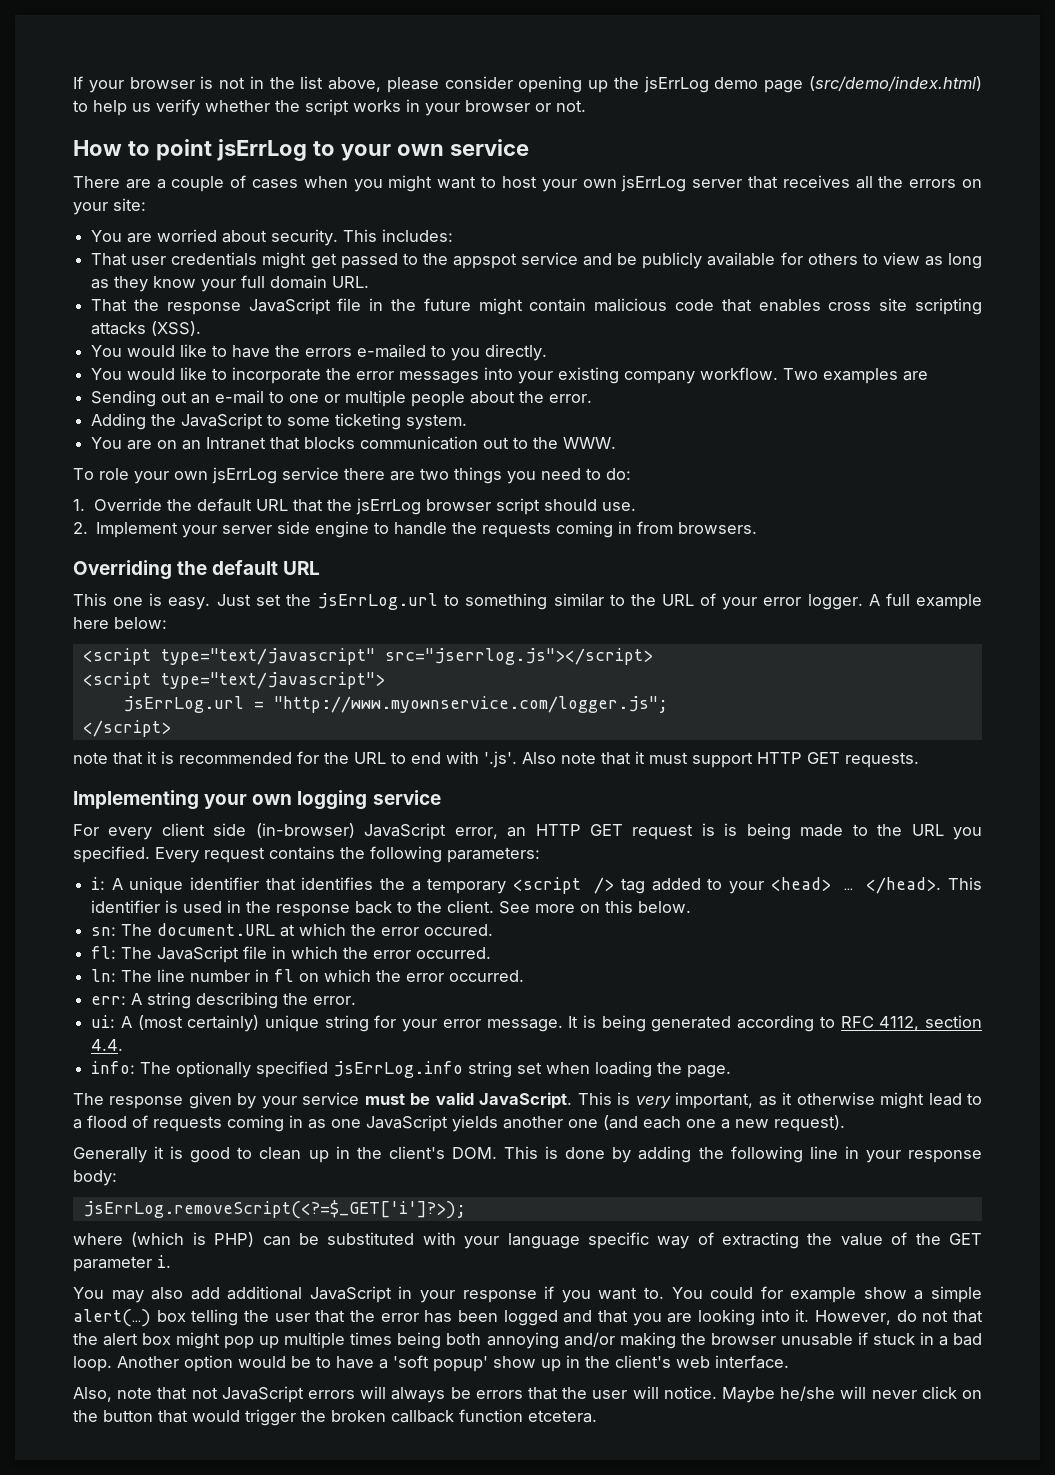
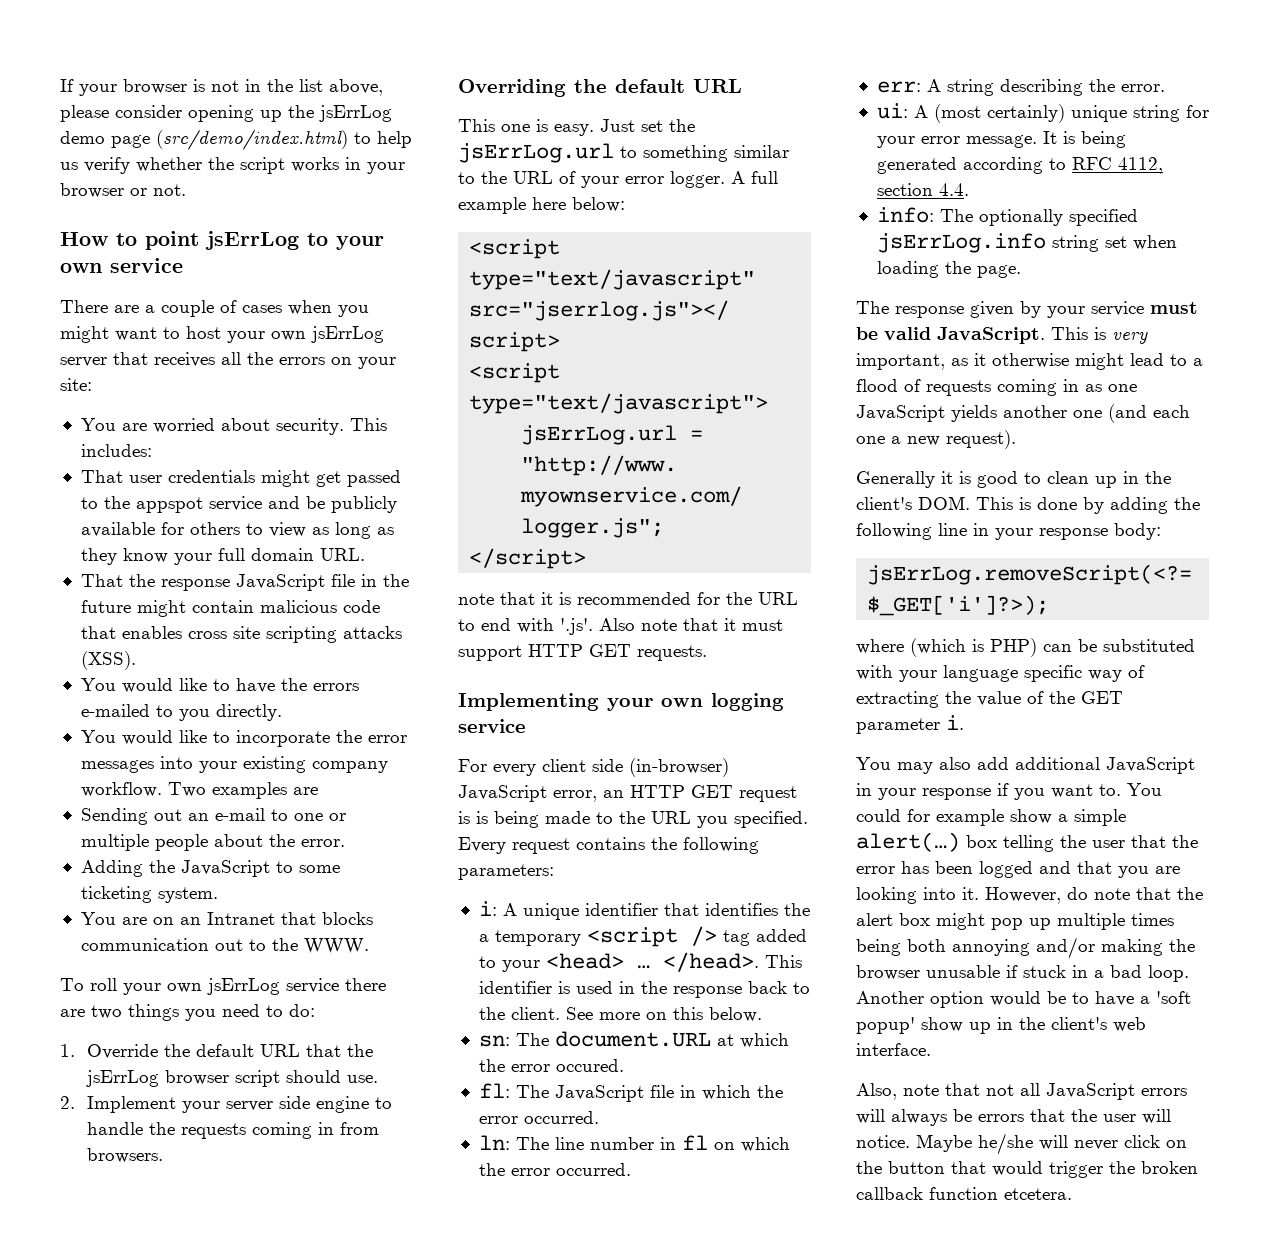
- To role your own jsErrLog service there are two things you need to do:
+ To roll your own jsErrLog service there are two things you need to do:
- However, do not that the alert box might pop up multiple times being both annoying and/or making the browser unusable if stuck in a bad loop.
+ However, do note that the alert box might pop up multiple times being both annoying and/or making the browser unusable if stuck in a bad loop.
- Also, note that not JavaScript errors will always be errors that the user will notice.
+ Also, note that not all JavaScript errors will always be errors that the user will notice.

